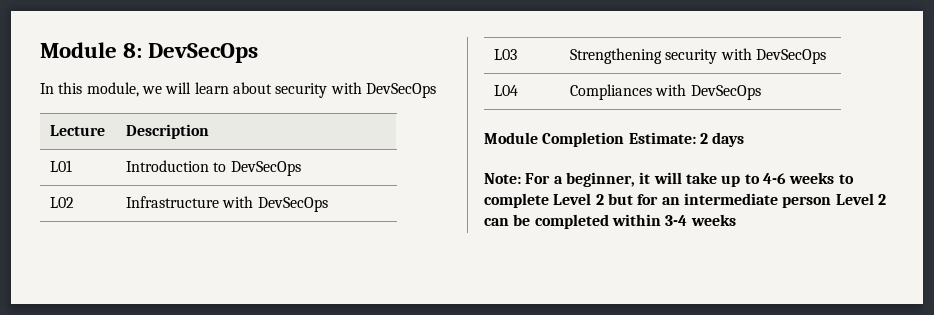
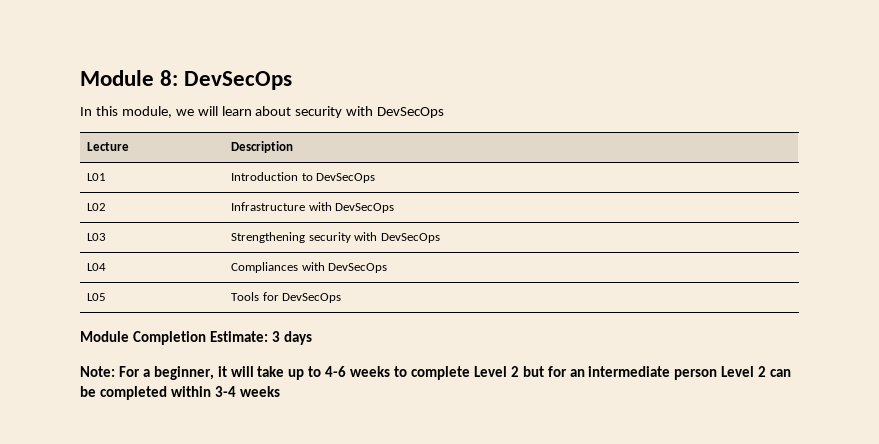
+ L05 | Tools for DevSecOps
- Module Completion Estimate: 2 days
+ Module Completion Estimate: 3 days

